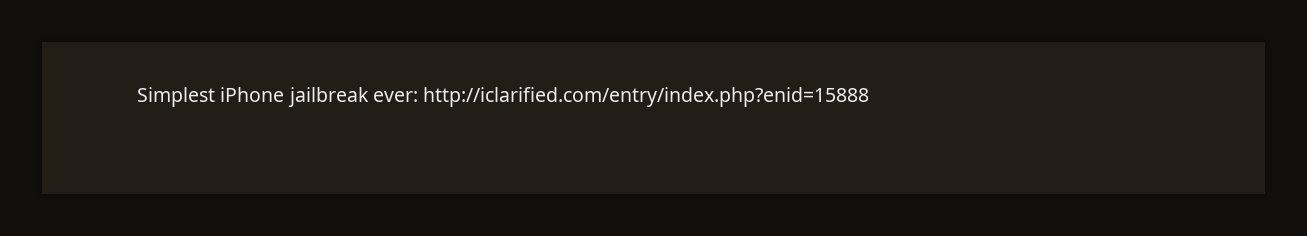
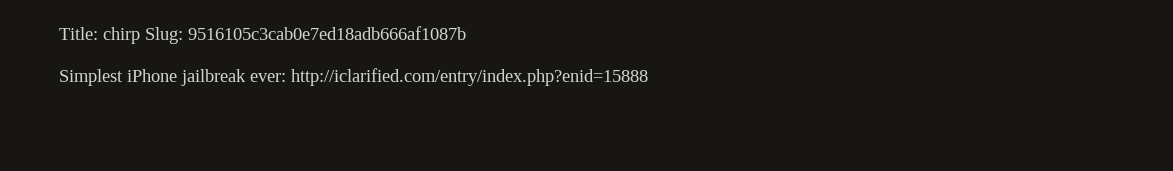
+ Title: chirp Slug: 9516105c3cab0e7ed18adb666af1087b

